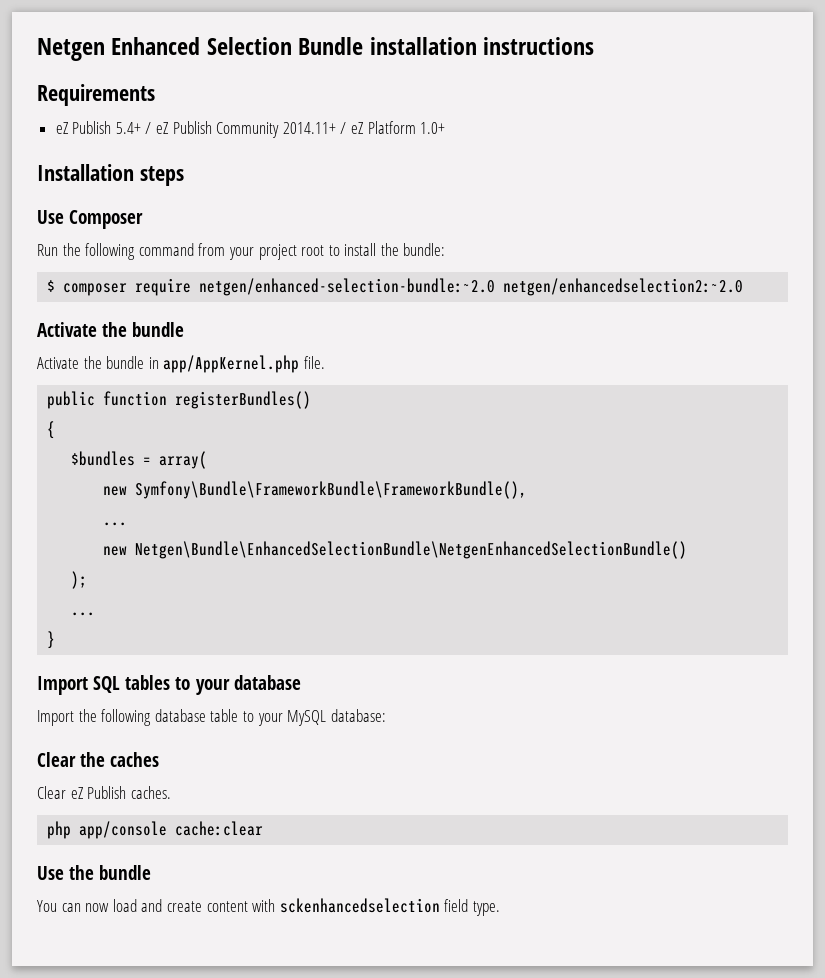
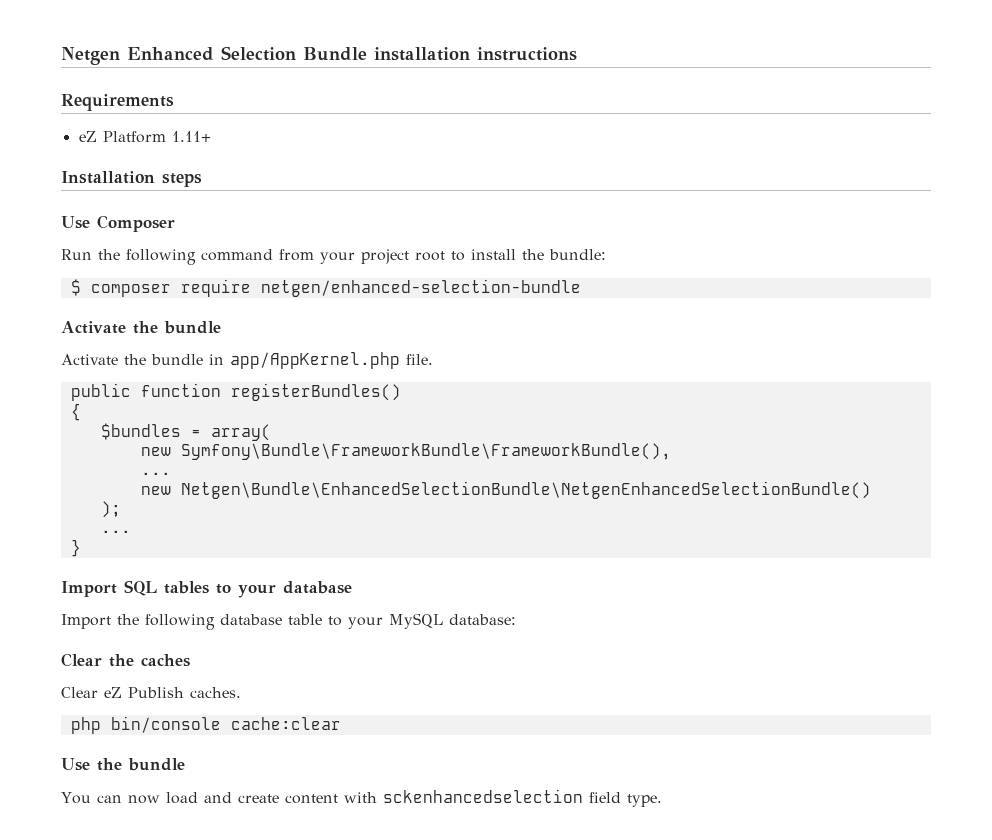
- eZ Publish 5.4+ / eZ Publish Community 2014.11+ / eZ Platform 1.0+
+ eZ Platform 1.11+
- $ composer require netgen/enhanced-selection-bundle:~2.0 netgen/enhancedselection2:~2.0
+ $ composer require netgen/enhanced-selection-bundle
- php app/console cache:clear
+ php bin/console cache:clear

